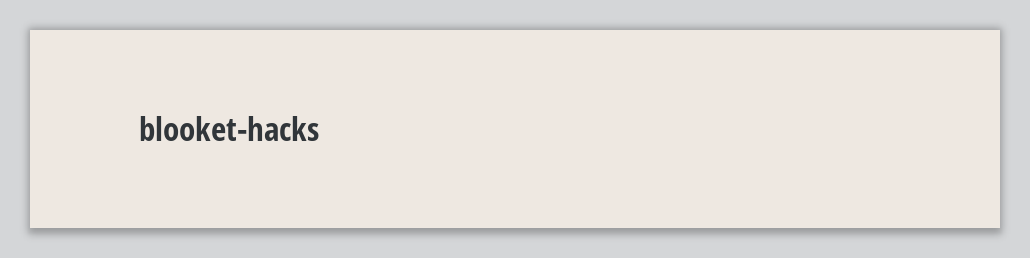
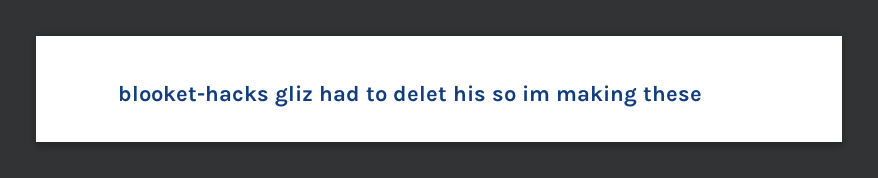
- blooket-hacks
+ blooket-hacks gliz had to delet his so im making these

